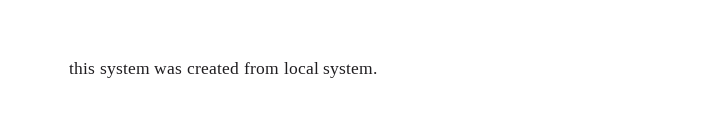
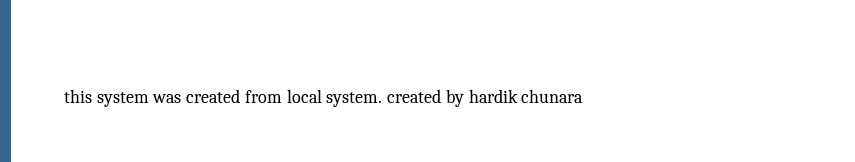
- this system was created from local system.
+ this system was created from local system. created by hardik chunara

